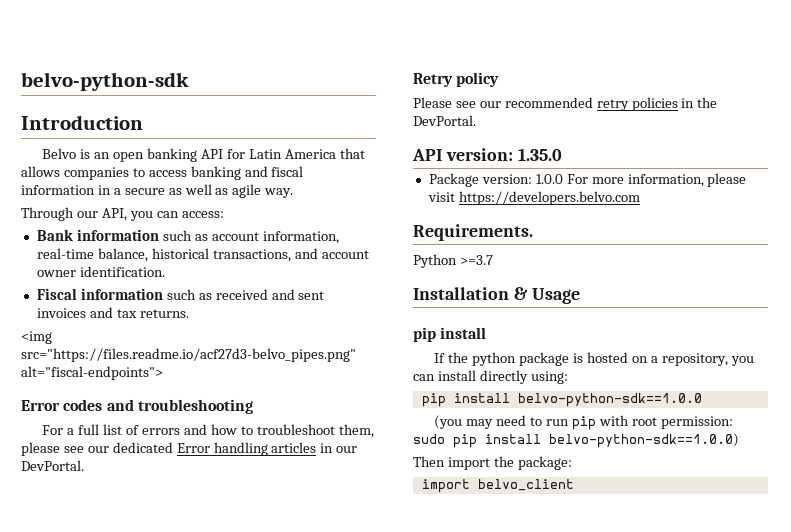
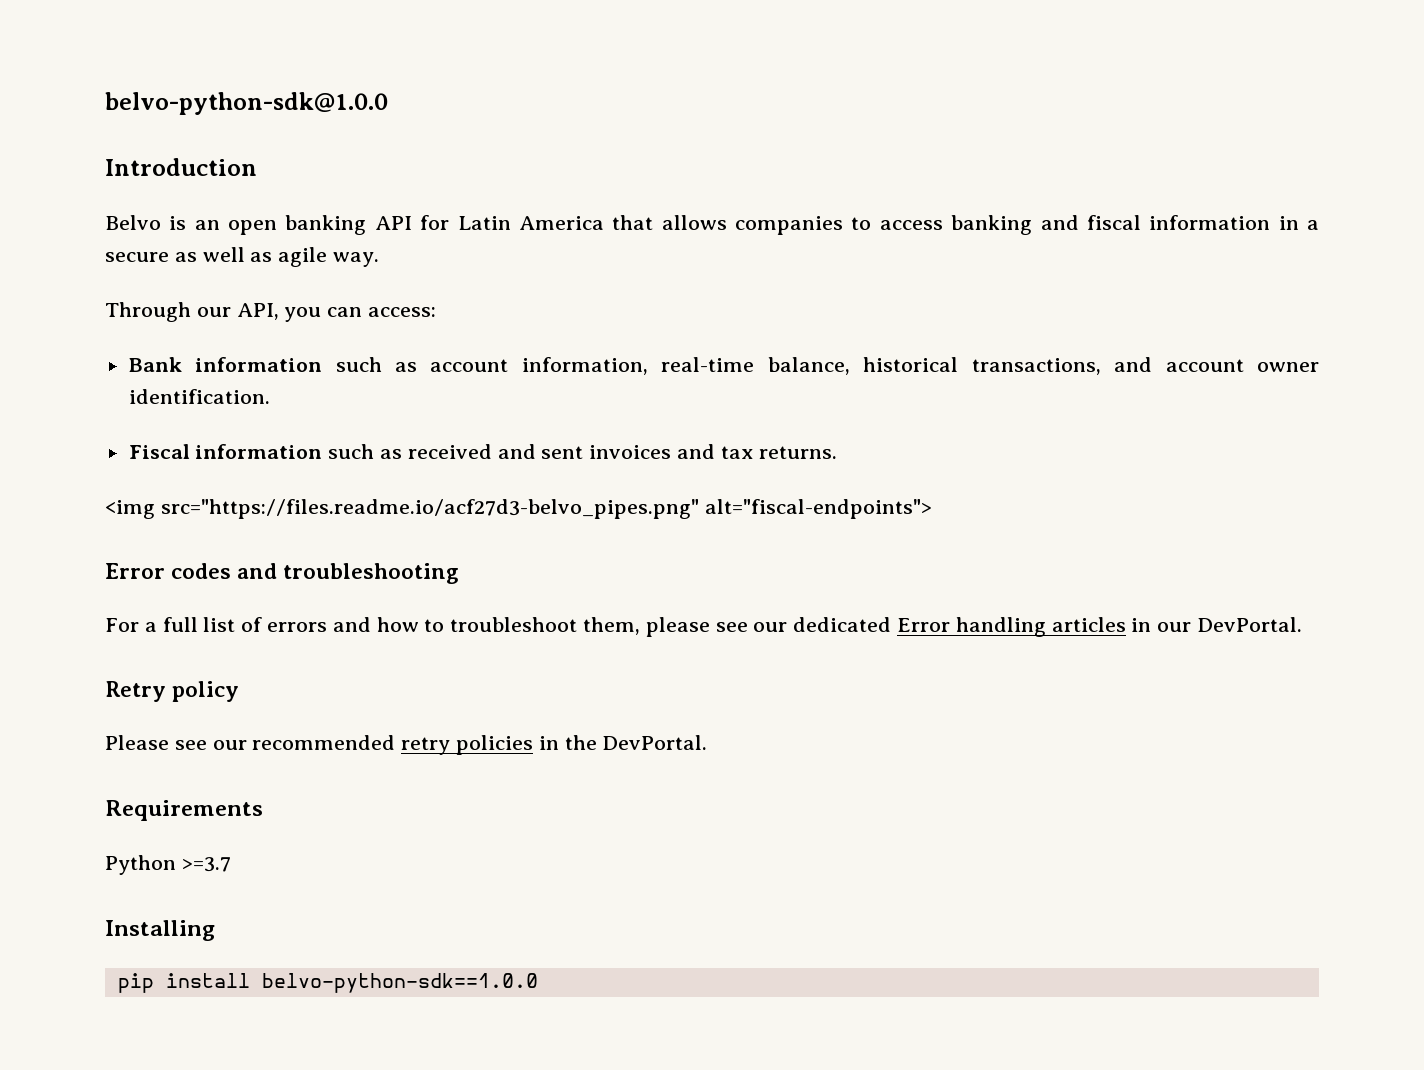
- belvo-python-sdk
+ belvo-python-sdk@1.0.0
- API version: 1.35.0
- Package version: 1.0.0 For more information, please visit https://developers.belvo.com
- Requirements.
+ Requirements
  Python >=3.7
- Installation & Usage
- pip install
- If the python package is hosted on a repository, you can install directly using:
+ Installing
  pip install belvo-python-sdk==1.0.0
- (you may need to run pip with root permission: sudo pip install belvo-python-sdk==1.0.0)
- Then import the package:
- import belvo_client

